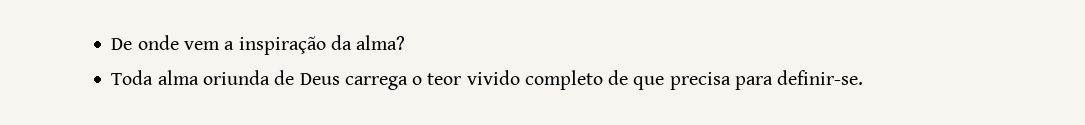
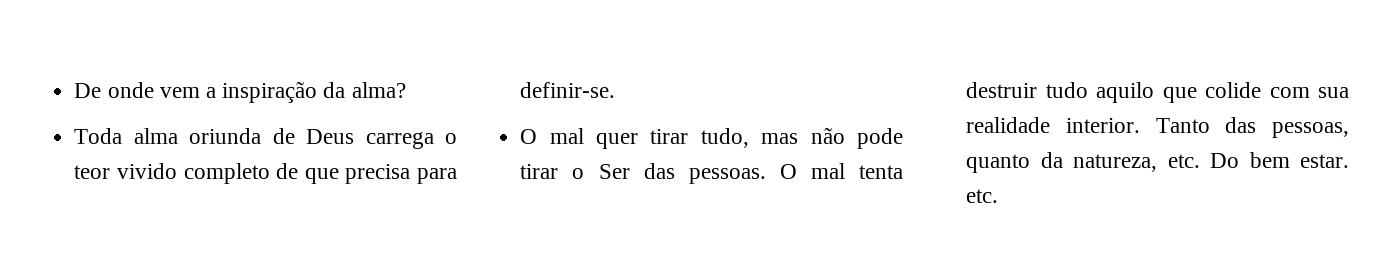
+ O mal quer tirar tudo, mas não pode tirar o Ser das pessoas. O mal tenta destruir tudo aquilo que colide com sua realidade interior. Tanto das pessoas, quanto da natureza, etc. Do bem estar. etc.

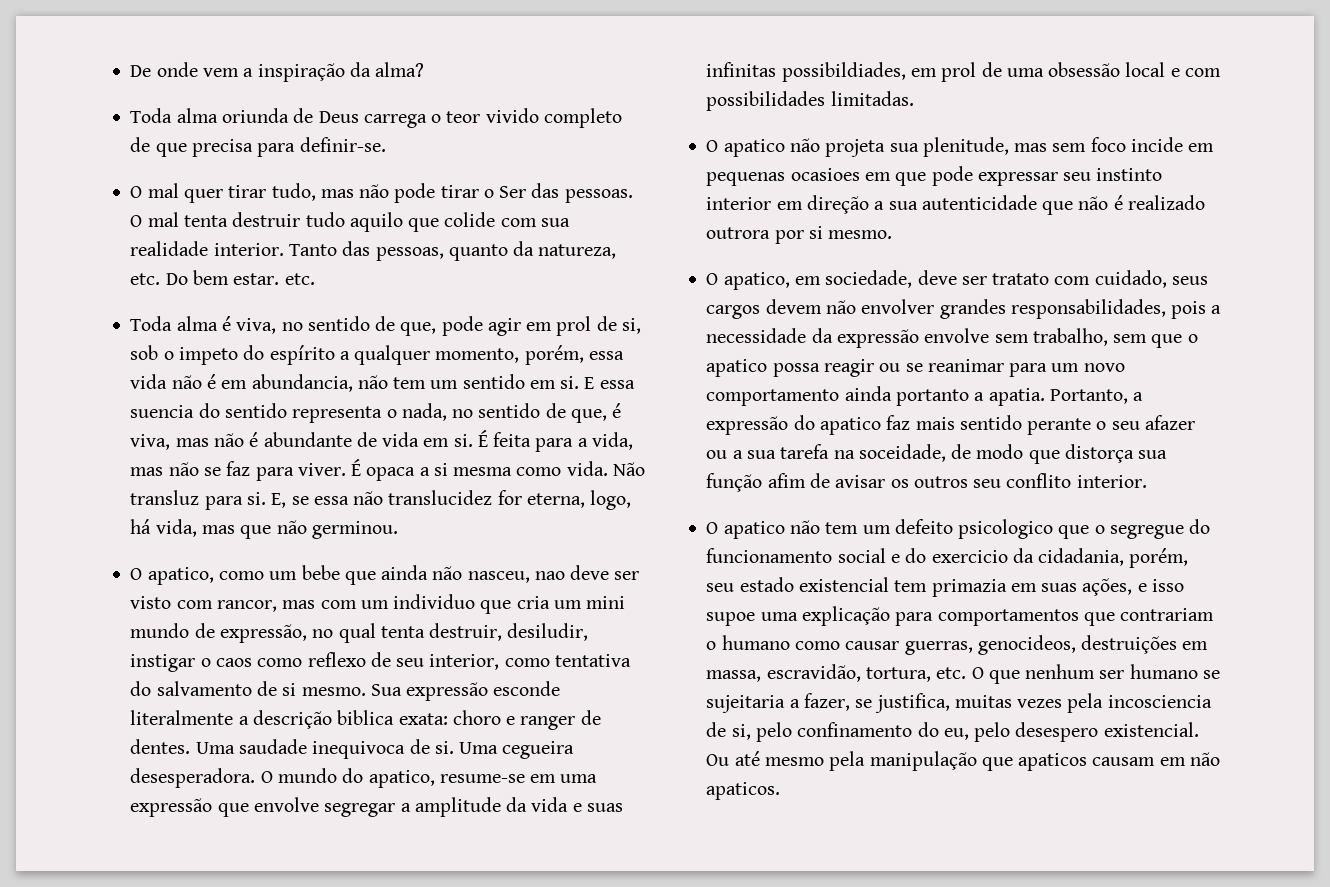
+ Toda alma é viva, no sentido de que, pode agir em prol de si, sob o impeto do espírito a qualquer momento, porém, essa vida não é em abundancia, não tem um sentido em si. E essa suencia do sentido representa o nada, no sentido de que, é viva, mas não é abundante de vida em si. É feita para a vida, mas não se faz para viver. É opaca a si mesma como vida. Não transluz para si. E, se essa não translucidez for eterna, logo, há vida, mas que não germinou.
+ O apatico, como um bebe que ainda não nasceu, nao deve ser visto com rancor, mas com um individuo que cria um mini mundo de expressão, no qual tenta destruir, desiludir, instigar o caos como reflexo de seu interior, como tentativa do salvamento de si mesmo. Sua expressão esconde literalmente a descrição biblica exata: choro e ranger de dentes. Uma saudade inequivoca de si. Uma cegueira desesperadora. O mundo do apatico, resume-se em uma expressão que envolve segregar a amplitude da vida e suas infinitas possibildiades, em prol de uma obsessão local e com possibilidades limitadas.
+ O apatico não projeta sua plenitude, mas sem foco incide em pequenas ocasioes em que pode expressar seu instinto interior em direção a sua autenticidade que não é realizado outrora por si mesmo.
+ O apatico, em sociedade, deve ser tratato com cuidado, seus cargos devem não envolver grandes responsabilidades, pois a necessidade da expressão envolve sem trabalho, sem que o apatico possa reagir ou se reanimar para um novo comportamento ainda portanto a apatia. Portanto, a expressão do apatico faz mais sentido perante o seu afazer ou a sua tarefa na soceidade, de modo que distorça sua função afim de avisar os outros seu conflito interior.
+ O apatico não tem um defeito psicologico que o segregue do funcionamento social e do exercicio da cidadania, porém, seu estado existencial tem primazia em suas ações, e isso supoe uma explicação para comportamentos que contrariam o humano como causar guerras, genocideos, destruições em massa, escravidão, tortura, etc. O que nenhum ser humano se sujeitaria a fazer, se justifica, muitas vezes pela incosciencia de si, pelo confinamento do eu, pelo desespero existencial. Ou até mesmo pela manipulação que apaticos causam em não apaticos.

